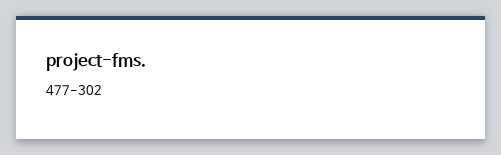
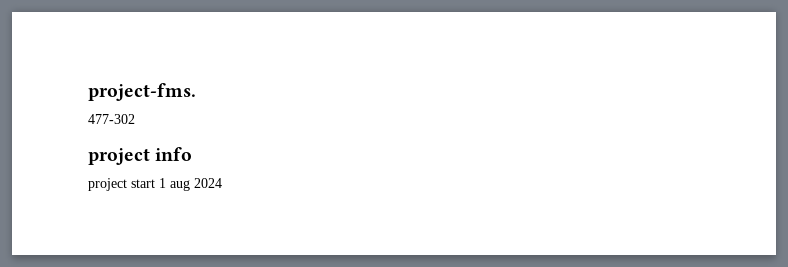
+ project info
+ project start 1 aug 2024

